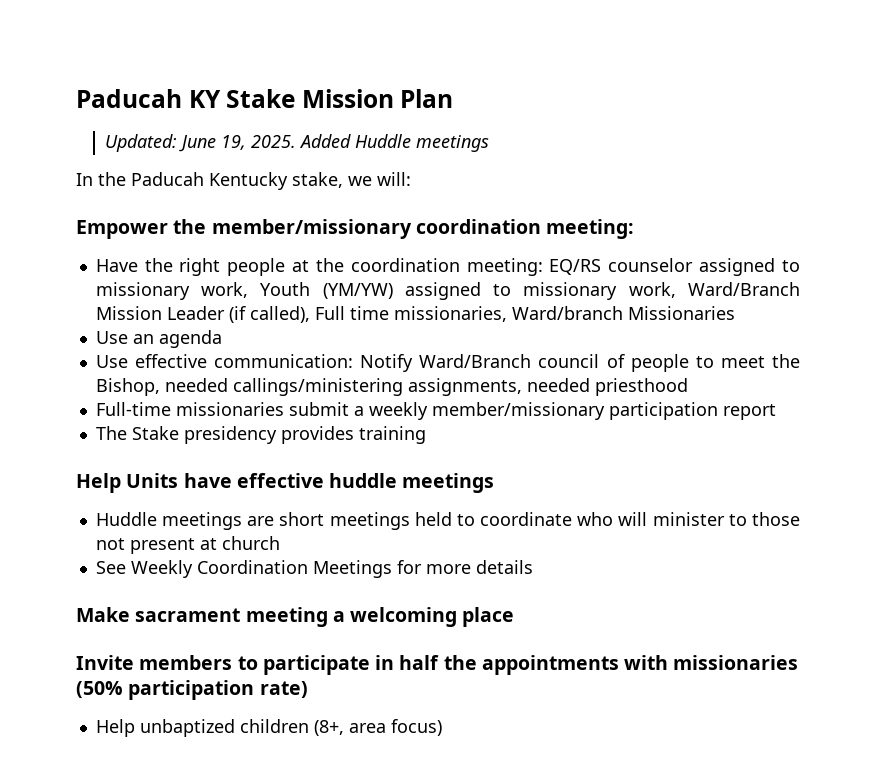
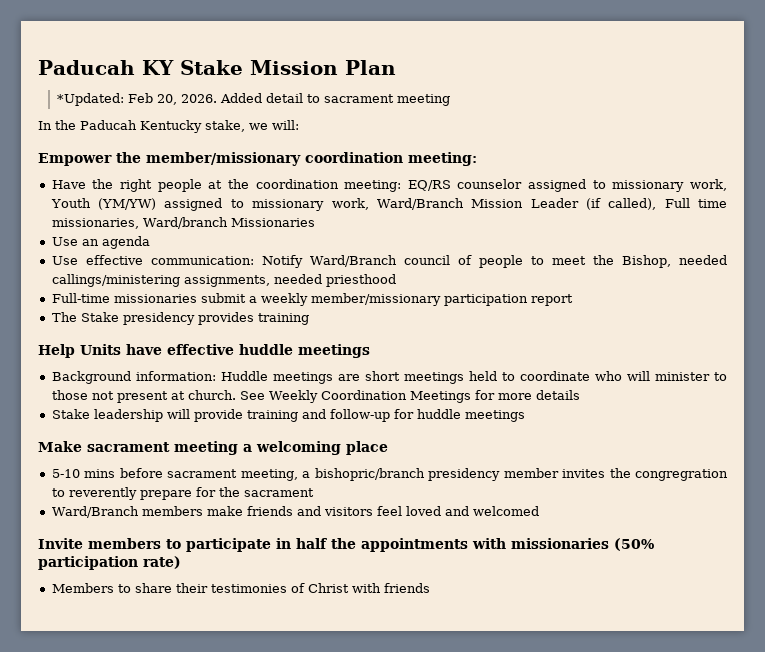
- Updated: June 19, 2025. Added Huddle meetings
+ *Updated: Feb 20, 2026. Added detail to sacrament meeting
- Huddle meetings are short meetings held to coordinate who will minister to those not present at church
- See Weekly Coordination Meetings for more details
+ Background information: Huddle meetings are short meetings held to coordinate who will minister to those not present at church. See Weekly Coordination Meetings for more details
+ Stake leadership will provide training and follow-up for huddle meetings
+ 5-10 mins before sacrament meeting, a bishopric/branch presidency member invites the congregration to reverently prepare for the sacrament
+ Ward/Branch members make friends and visitors feel loved and welcomed
- Help unbaptized children (8+, area focus)
+ Members to share their testimonies of Christ with friends

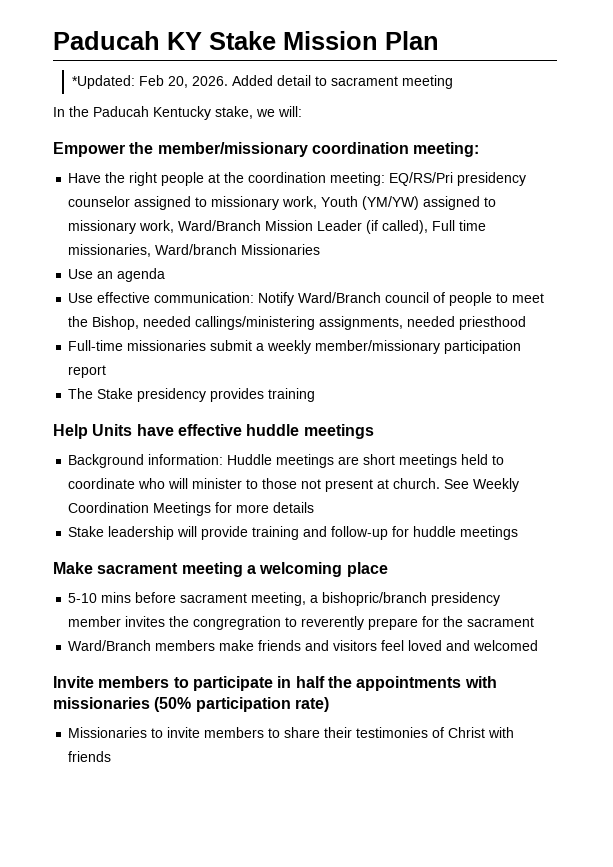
- Have the right people at the coordination meeting: EQ/RS counselor assigned to missionary work, Youth (YM/YW) assigned to missionary work, Ward/Branch Mission Leader (if called), Full time missionaries, Ward/branch Missionaries
+ Have the right people at the coordination meeting: EQ/RS/Pri presidency counselor assigned to missionary work, Youth (YM/YW) assigned to missionary work, Ward/Branch Mission Leader (if called), Full time missionaries, Ward/branch Missionaries
- Members to share their testimonies of Christ with friends
+ Missionaries to invite members to share their testimonies of Christ with friends

